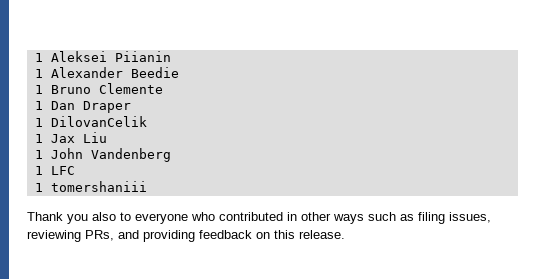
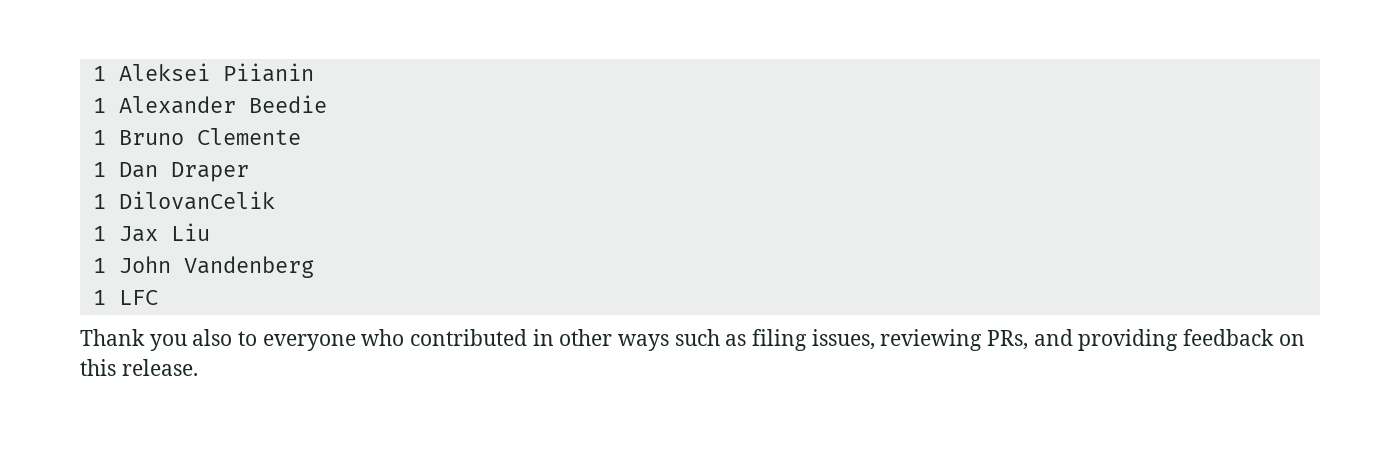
- 1 tomershaniii

